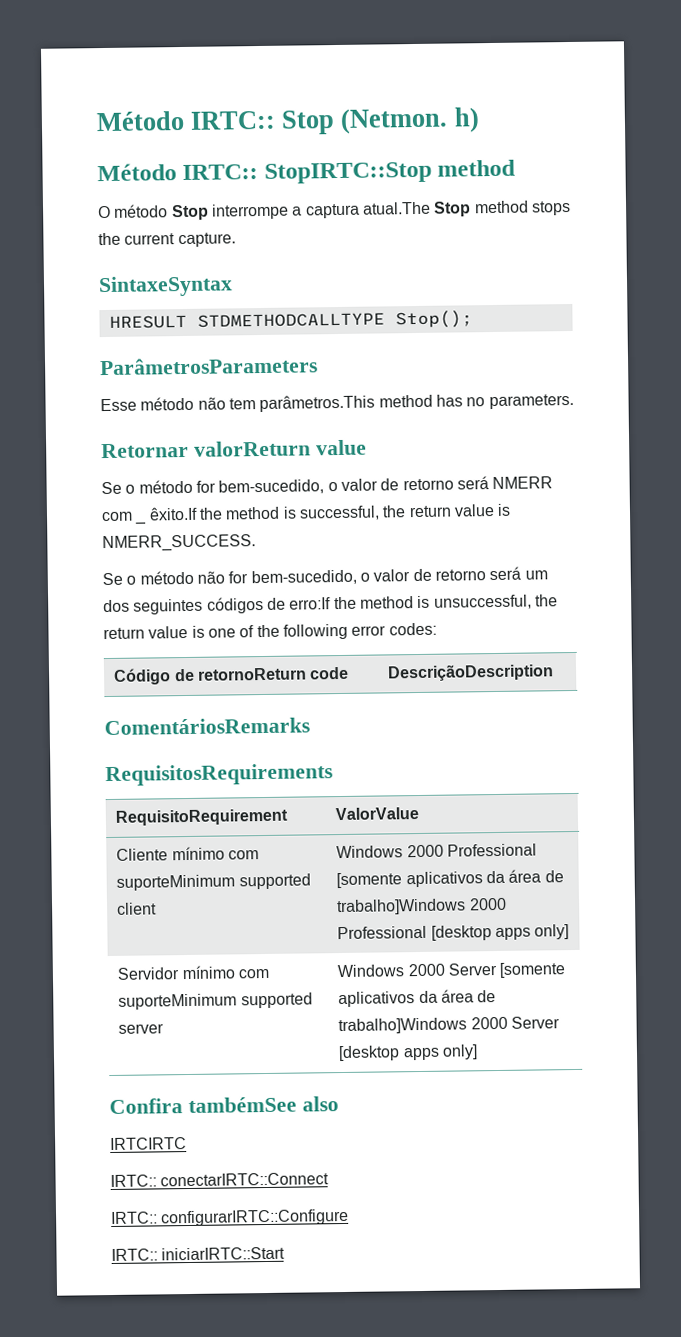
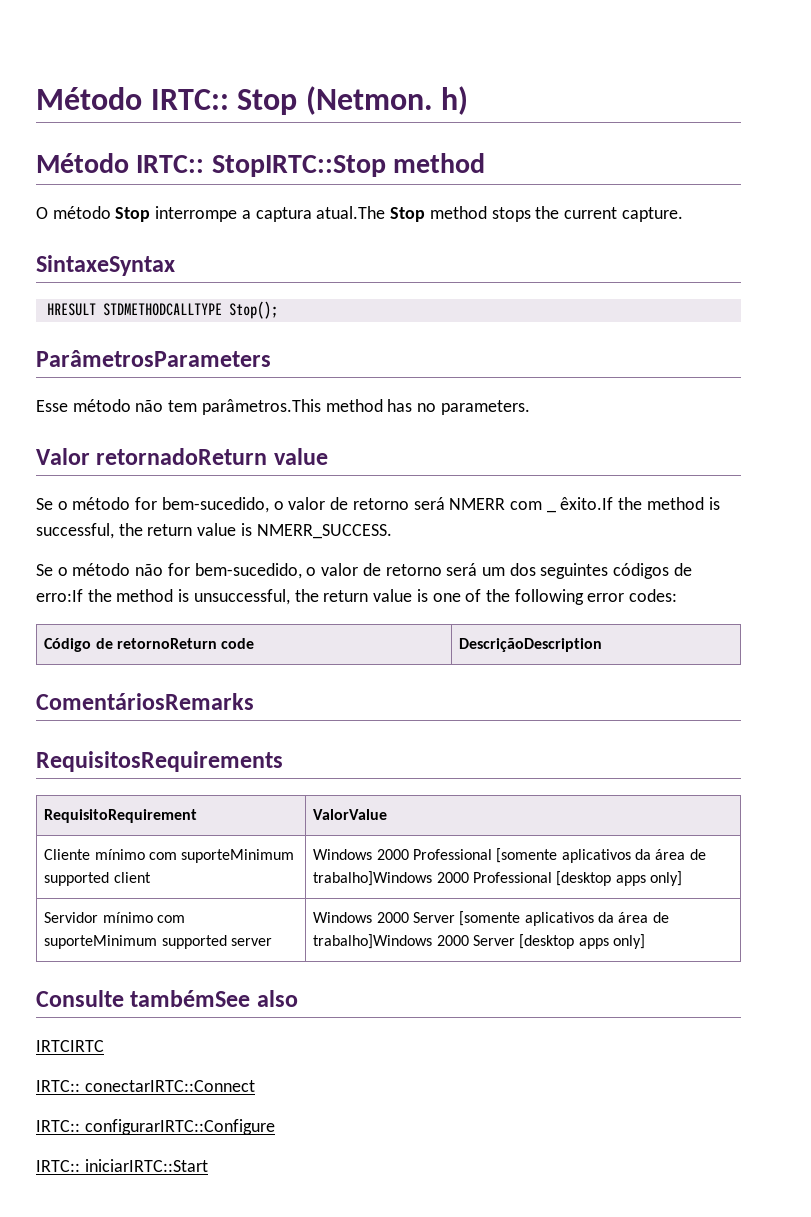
- Retornar valorReturn value
+ Valor retornadoReturn value
- Confira tambémSee also
+ Consulte tambémSee also

